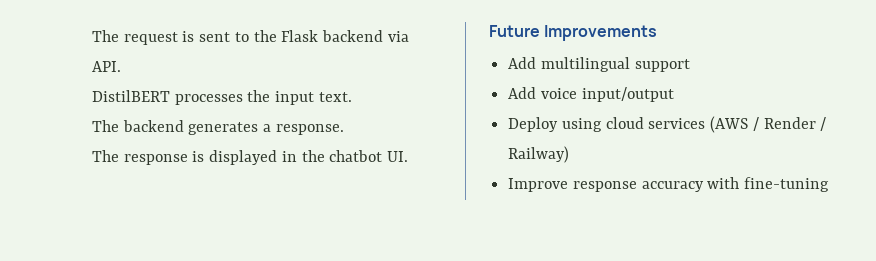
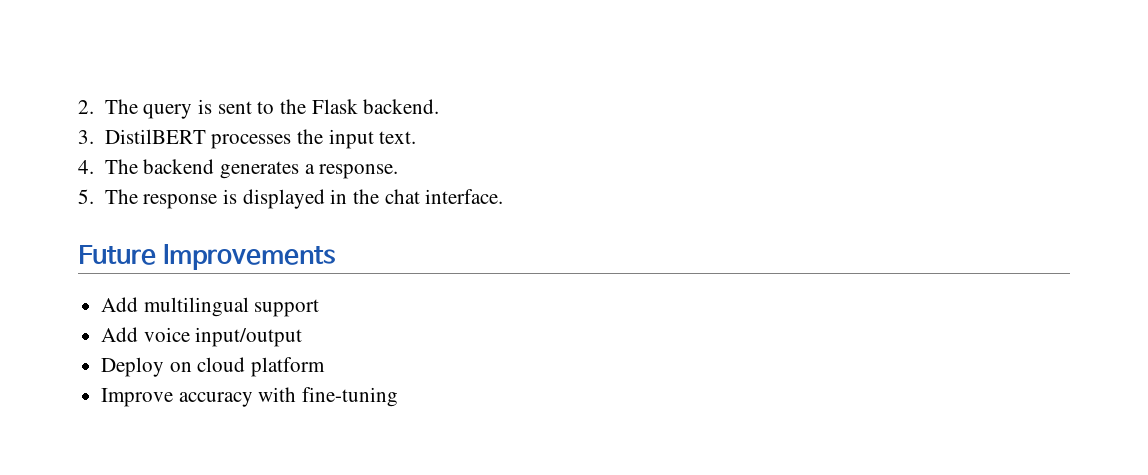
- The request is sent to the Flask backend via API.
- DistilBERT processes the input text.
+ 2. The query is sent to the Flask backend.
+ 3. DistilBERT processes the input text.
- The backend generates a response.
+ 4. The backend generates a response.
- The response is displayed in the chatbot UI.
+ 5. The response is displayed in the chat interface.
- Deploy using cloud services (AWS / Render / Railway)
+ Deploy on cloud platform
- Improve response accuracy with fine-tuning
+ Improve accuracy with fine-tuning

